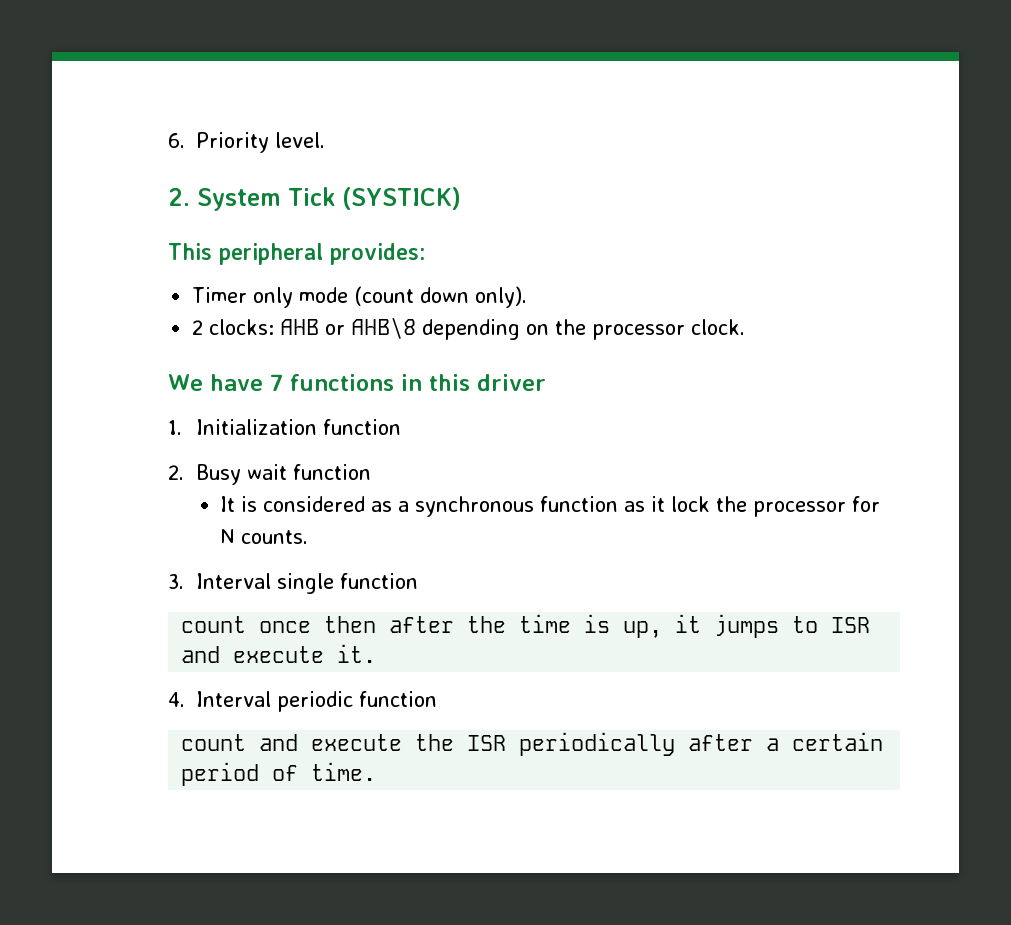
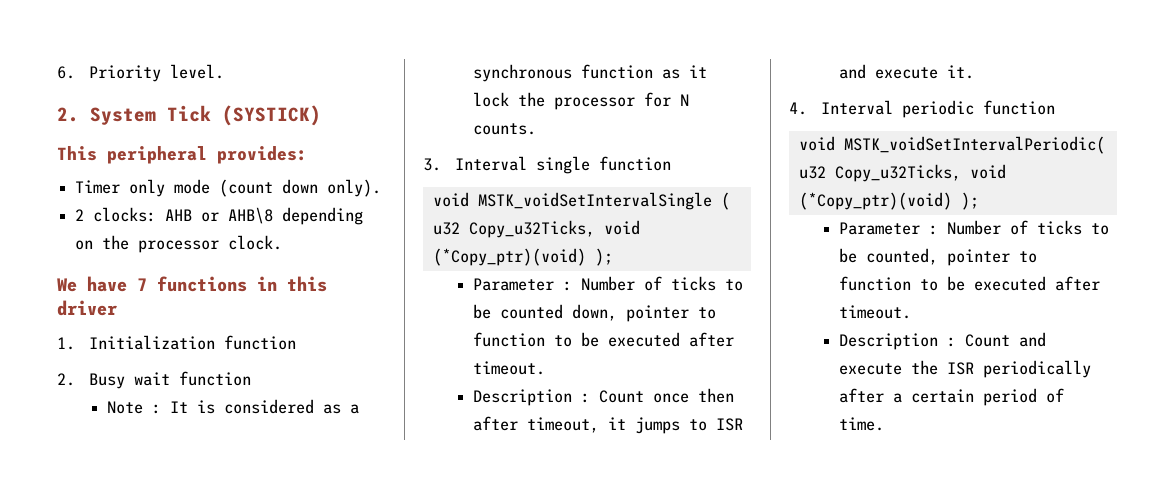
- It is considered as a synchronous function as it lock the processor for N counts.
+ Note : It is considered as a synchronous function as it lock the processor for N counts.
- count once then after the time is up, it jumps to ISR and execute it.
+ void MSTK_voidSetIntervalSingle ( u32 Copy_u32Ticks, void (*Copy_ptr)(void) );
+ Parameter : Number of ticks to be counted down, pointer to function to be executed after timeout.
+ Description : Count once then after timeout, it jumps to ISR and execute it.
- count and execute the ISR periodically after a certain period of time.
+ void MSTK_voidSetIntervalPeriodic( u32 Copy_u32Ticks, void (*Copy_ptr)(void) );
+ Parameter : Number of ticks to be counted, pointer to function to be executed after timeout.
+ Description : Count and execute the ISR periodically after a certain period of time.

